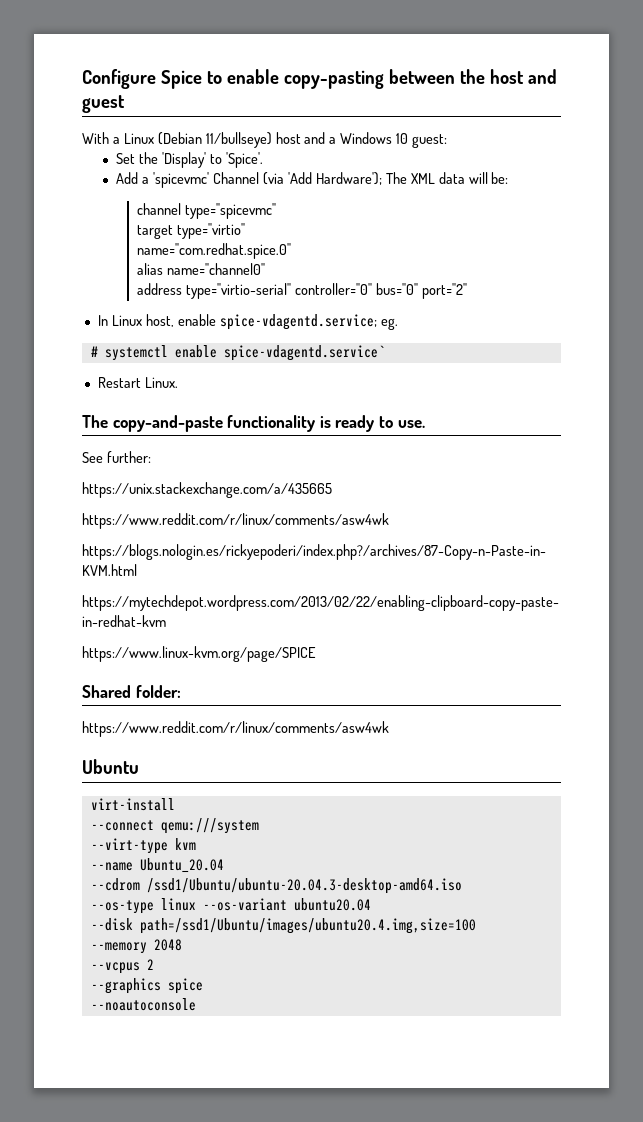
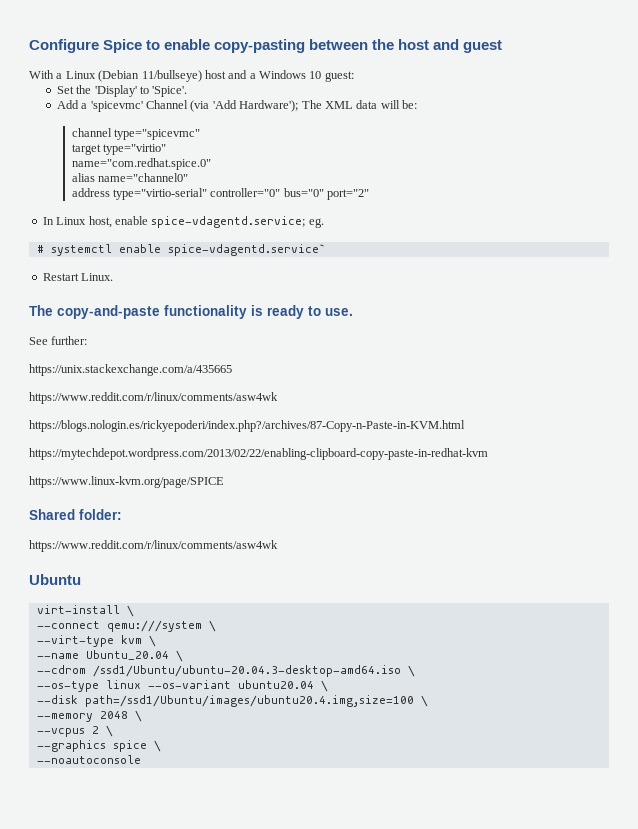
- virt-install
+ virt-install \
- --connect qemu:///system
+ --connect qemu:///system \
- --virt-type kvm
+ --virt-type kvm \
- --name Ubuntu_20.04
+ --name Ubuntu_20.04 \
- --cdrom /ssd1/Ubuntu/ubuntu-20.04.3-desktop-amd64.iso
+ --cdrom /ssd1/Ubuntu/ubuntu-20.04.3-desktop-amd64.iso \
- --os-type linux --os-variant ubuntu20.04
+ --os-type linux --os-variant ubuntu20.04 \
- --disk path=/ssd1/Ubuntu/images/ubuntu20.4.img,size=100
+ --disk path=/ssd1/Ubuntu/images/ubuntu20.4.img,size=100 \
- --memory 2048
+ --memory 2048 \
- --vcpus 2
+ --vcpus 2 \
- --graphics spice
+ --graphics spice \

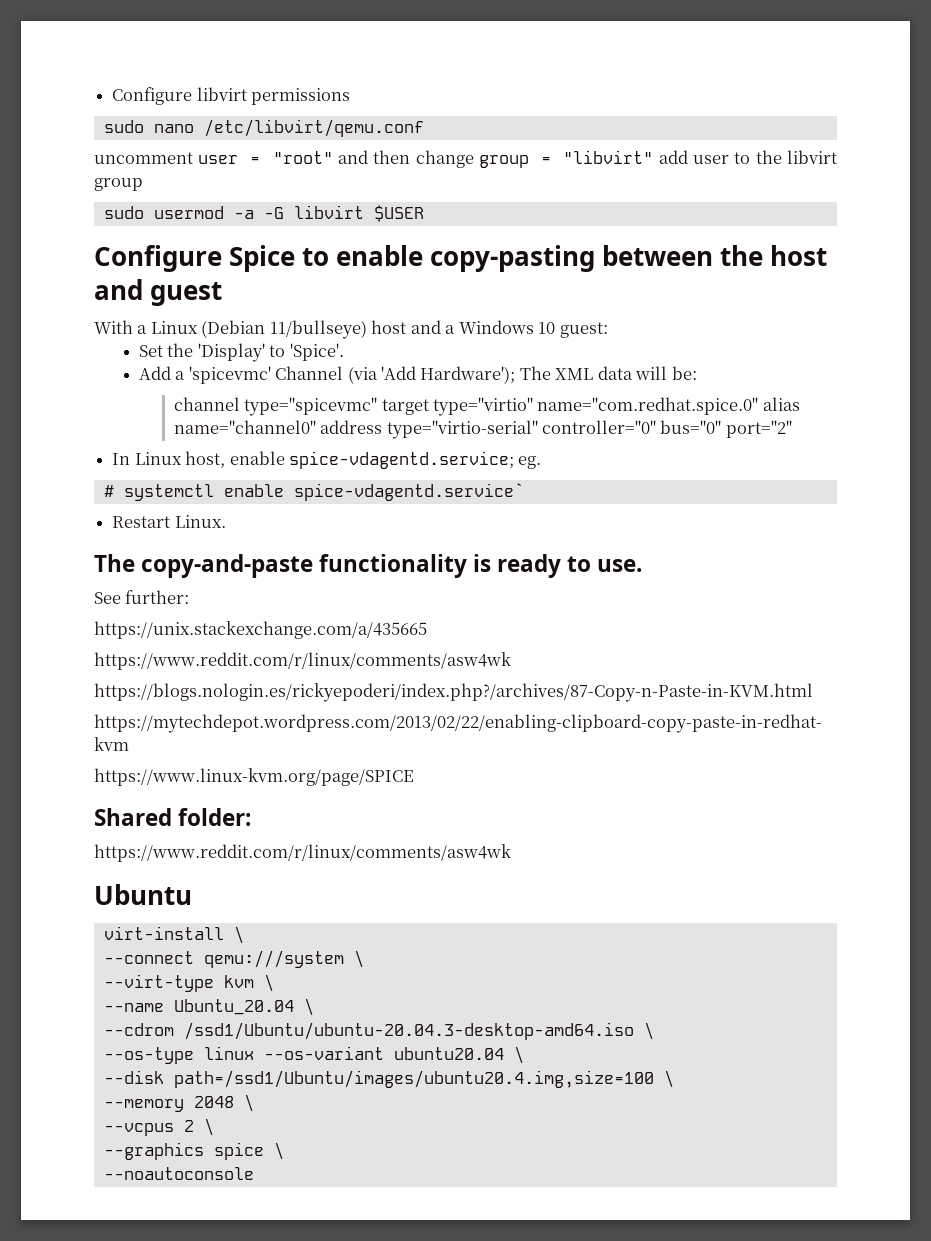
+ Configure libvirt permissions
+ sudo nano /etc/libvirt/qemu.conf
+ uncomment user = "root" and then change group = "libvirt" add user to the libvirt group
+ sudo usermod -a -G libvirt $USER
- channel type="spicevmc"
- target type="virtio"
- name="com.redhat.spice.0"
- alias name="channel0"
- address type="virtio-serial" controller="0" bus="0" port="2"
+ channel type="spicevmc" target type="virtio" name="com.redhat.spice.0" alias name="channel0" address type="virtio-serial" controller="0" bus="0" port="2"

